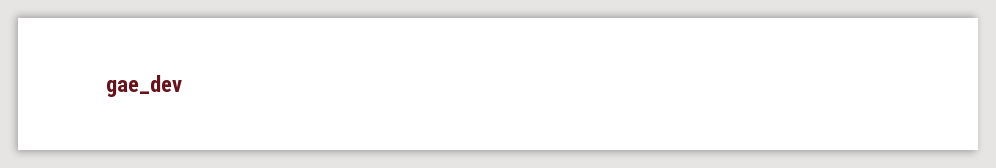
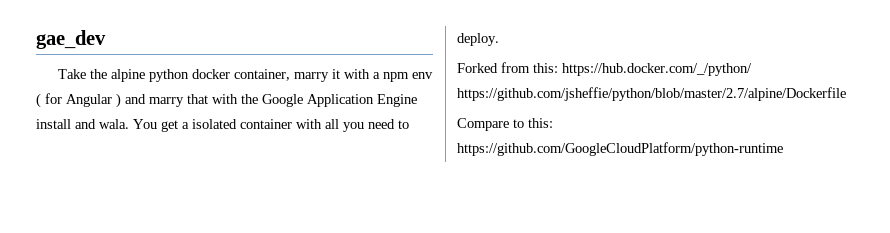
+ Take the alpine python docker container, marry it with a npm env ( for Angular ) and marry that with the Google Application Engine install and wala. You get a isolated container with all you need to deploy.
+ Forked from this: https://hub.docker.com/_/python/ https://github.com/jsheffie/python/blob/master/2.7/alpine/Dockerfile
+ Compare to this: https://github.com/GoogleCloudPlatform/python-runtime

